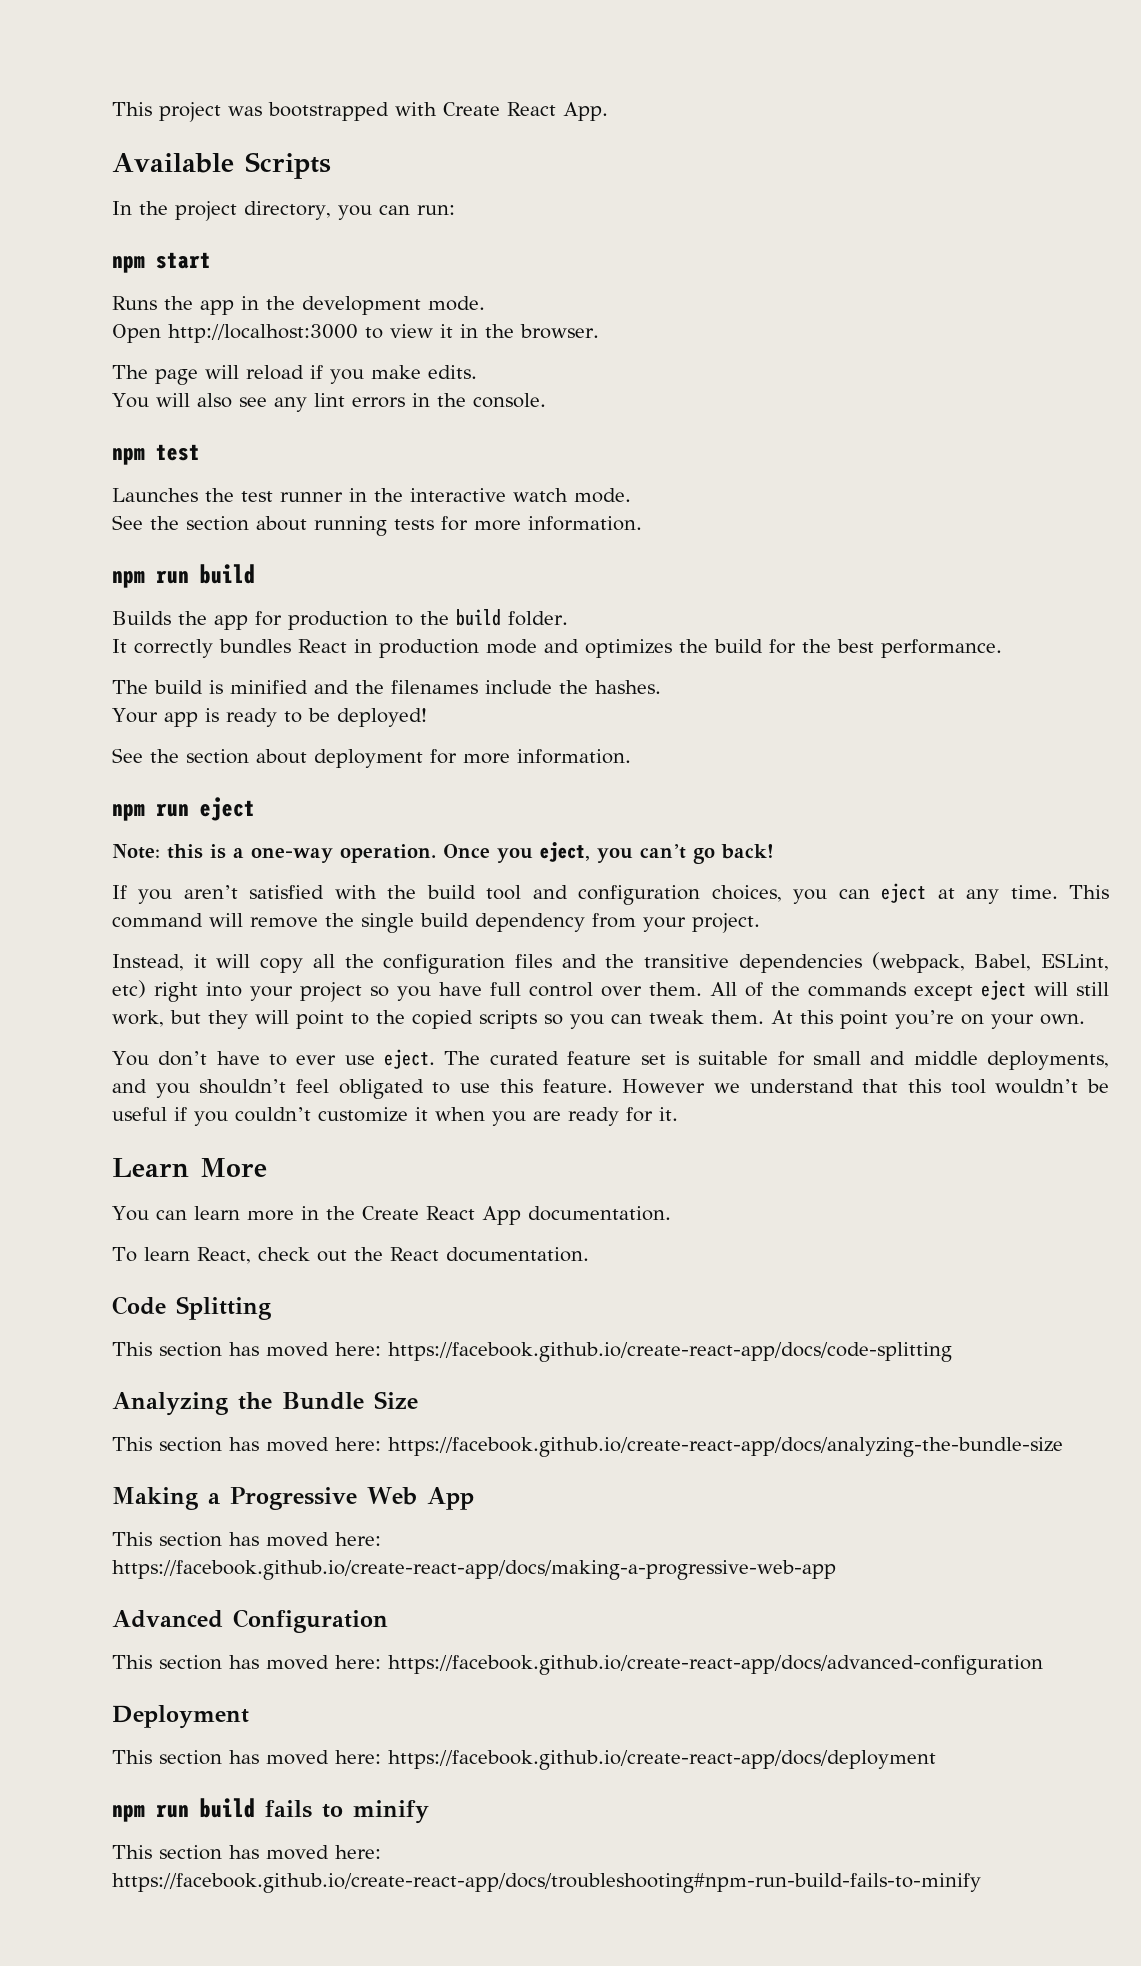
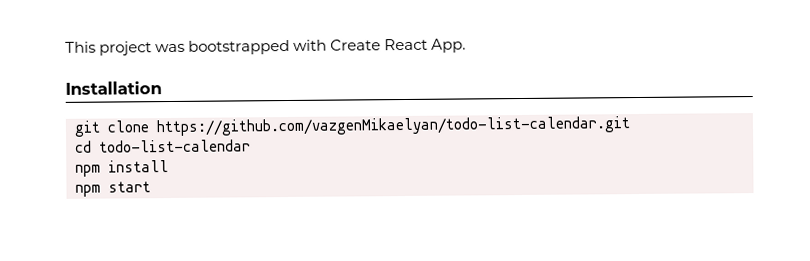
- Available Scripts
- In the project directory, you can run:
+ Installation
+ git clone https://github.com/vazgenMikaelyan/todo-list-calendar.git
+ cd todo-list-calendar
+ npm install
  npm start
- Runs the app in the development mode.
- Open http://localhost:3000 to view it in the browser.
- The page will reload if you make edits.
- You will also see any lint errors in the console.
- npm test
- Launches the test runner in the interactive watch mode.
- See the section about running tests for more information.
- npm run build
- Builds the app for production to the build folder.
- It correctly bundles React in production mode and optimizes the build for the best performance.
- The build is minified and the filenames include the hashes.
- Your app is ready to be deployed!
- See the section about deployment for more information.
- npm run eject
- Note: this is a one-way operation. Once you eject, you can’t go back!
- If you aren’t satisfied with the build tool and configuration choices, you can eject at any time. This command will remove the single build dependency from your project.
- Instead, it will copy all the configuration files and the transitive dependencies (webpack, Babel, ESLint, etc) right into your project so you have full control over them. All of the commands except eject will still work, but they will point to the copied scripts so you can tweak them. At this point you’re on your own.
- You don’t have to ever use eject. The curated feature set is suitable for small and middle deployments, and you shouldn’t feel obligated to use this feature. However we understand that this tool wouldn’t be useful if you couldn’t customize it when you are ready for it.
- Learn More
- You can learn more in the Create React App documentation.
- To learn React, check out the React documentation.
- Code Splitting
- This section has moved here: https://facebook.github.io/create-react-app/docs/code-splitting
- Analyzing the Bundle Size
- This section has moved here: https://facebook.github.io/create-react-app/docs/analyzing-the-bundle-size
- Making a Progressive Web App
- This section has moved here: https://facebook.github.io/create-react-app/docs/making-a-progressive-web-app
- Advanced Configuration
- This section has moved here: https://facebook.github.io/create-react-app/docs/advanced-configuration
- Deployment
- This section has moved here: https://facebook.github.io/create-react-app/docs/deployment
- npm run build fails to minify
- This section has moved here: https://facebook.github.io/create-react-app/docs/troubleshooting#npm-run-build-fails-to-minify

